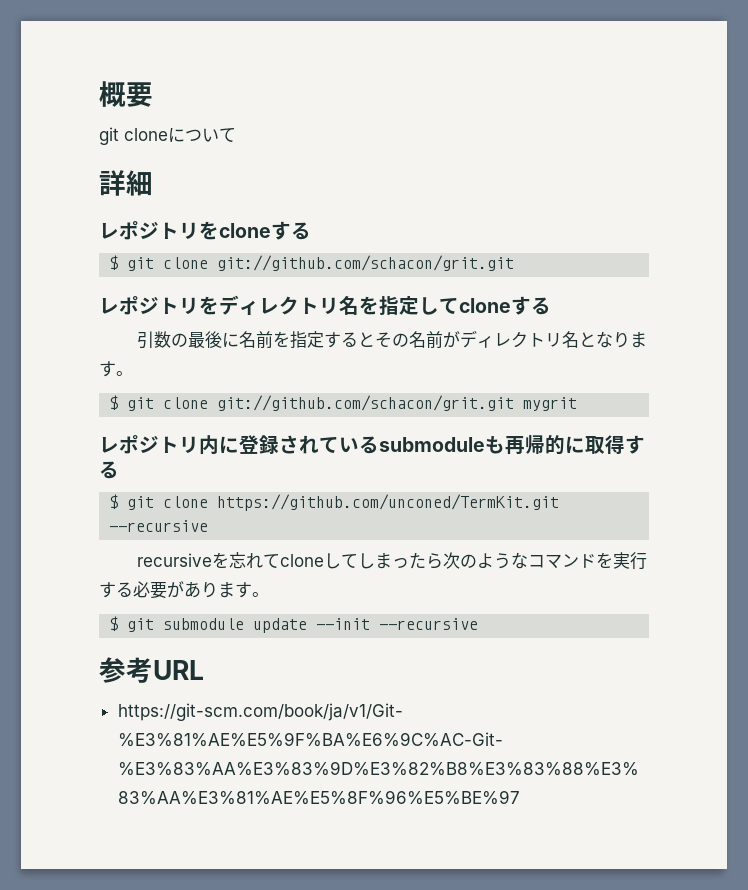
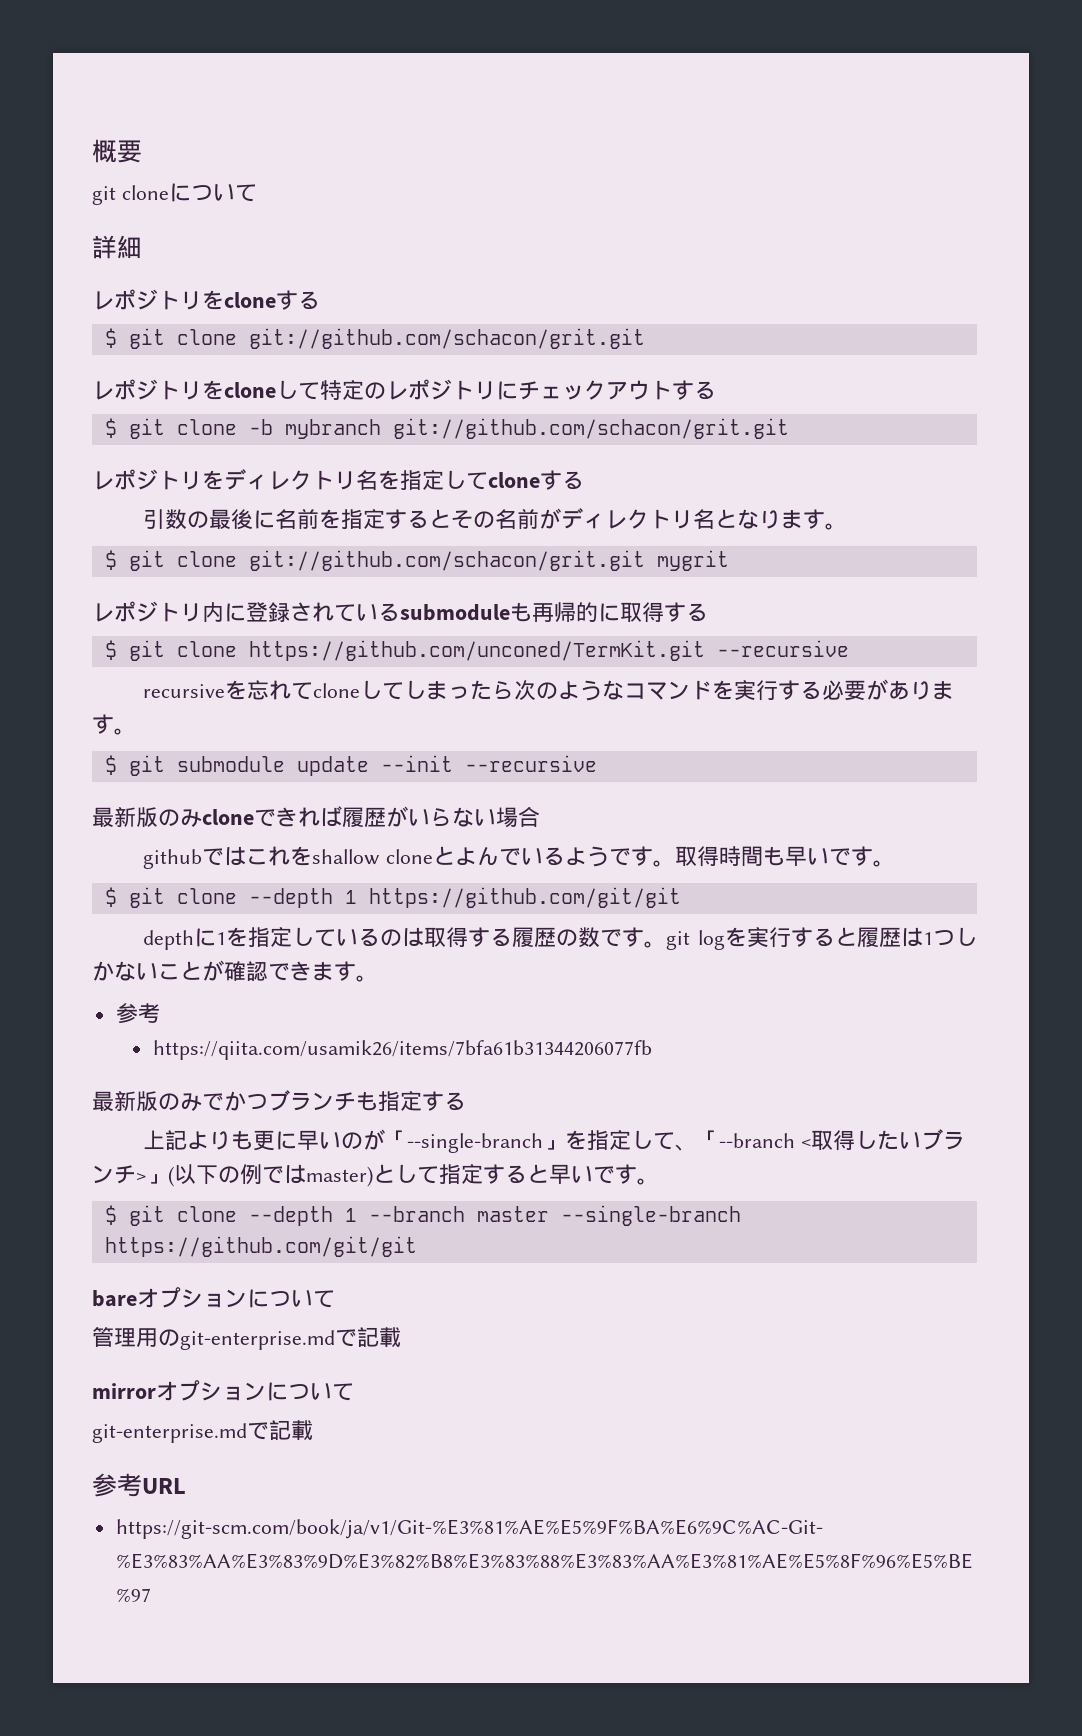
+ レポジトリをcloneして特定のレポジトリにチェックアウトする
+ $ git clone -b mybranch git://github.com/schacon/grit.git
+ 最新版のみcloneできれば履歴がいらない場合
+ githubではこれをshallow cloneとよんでいるようです。取得時間も早いです。
+ $ git clone --depth 1 https://github.com/git/git
+ depthに1を指定しているのは取得する履歴の数です。git logを実行すると履歴は1つしかないことが確認できます。
+ 参考
+ https://qiita.com/usamik26/items/7bfa61b31344206077fb
+ 最新版のみでかつブランチも指定する
+ 上記よりも更に早いのが「--single-branch」を指定して、「--branch <取得したいブランチ>」(以下の例ではmaster)として指定すると早いです。
+ $ git clone --depth 1 --branch master --single-branch https://github.com/git/git
+ bareオプションについて
+ 管理用のgit-enterprise.mdで記載
+ mirrorオプションについて
+ git-enterprise.mdで記載

